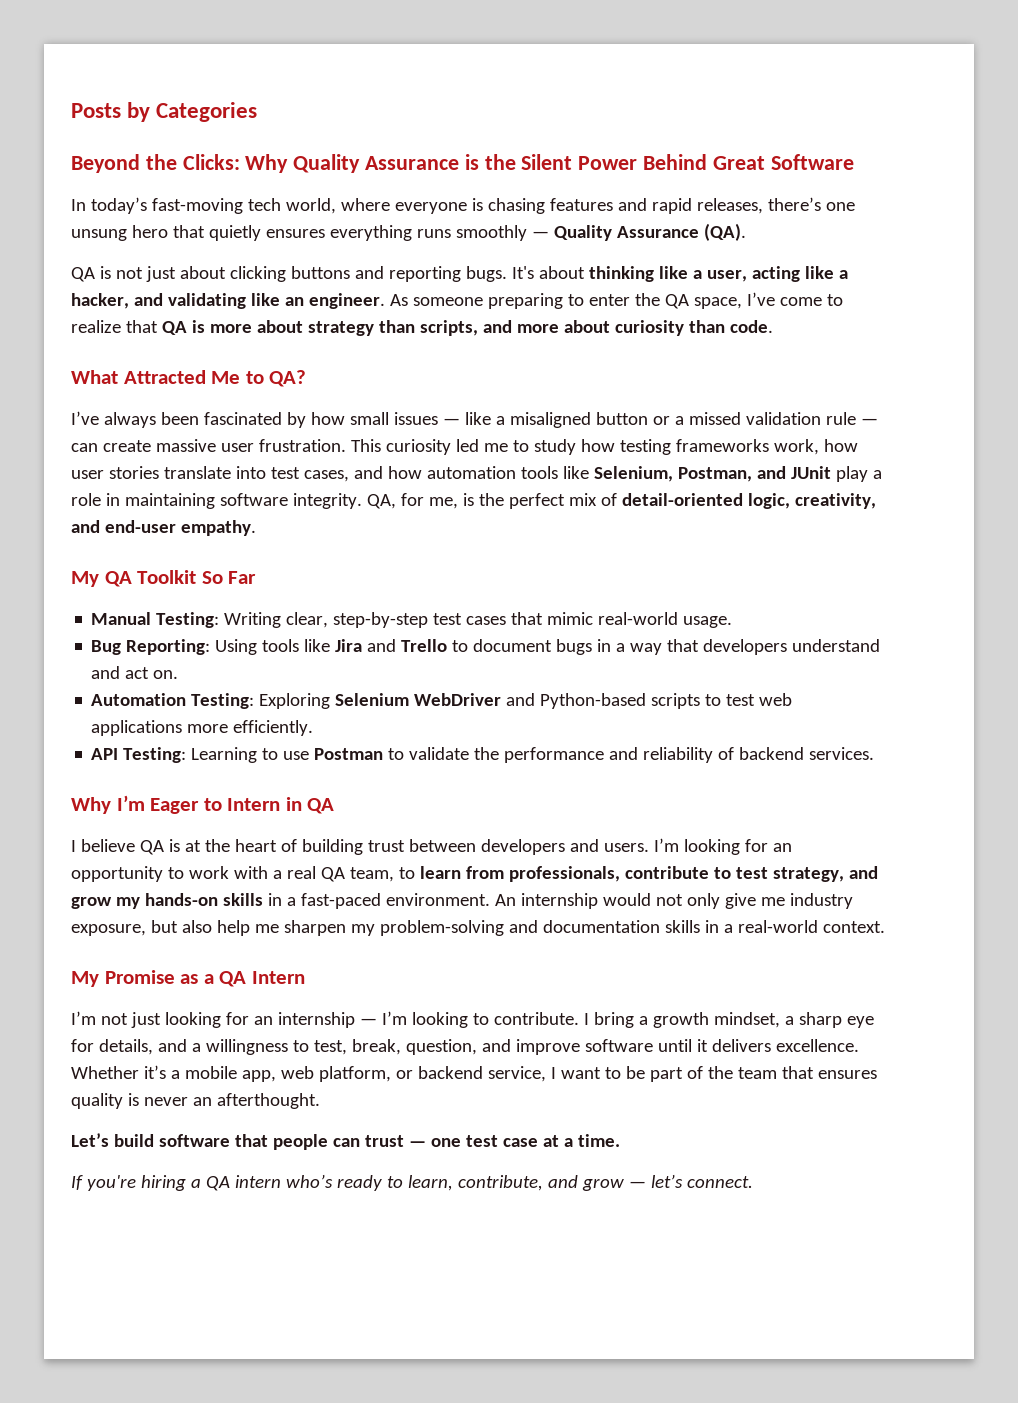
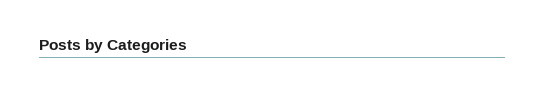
- Beyond the Clicks: Why Quality Assurance is the Silent Power Behind Great Software
- In today’s fast-moving tech world, where everyone is chasing features and rapid releases, there’s one unsung hero that quietly ensures everything runs smoothly — Quality Assurance (QA).
- QA is not just about clicking buttons and reporting bugs. It's about thinking like a user, acting like a hacker, and validating like an engineer. As someone preparing to enter the QA space, I’ve come to realize that QA is more about strategy than scripts, and more about curiosity than code.
- What Attracted Me to QA?
- I’ve always been fascinated by how small issues — like a misaligned button or a missed validation rule — can create massive user frustration. This curiosity led me to study how testing frameworks work, how user stories translate into test cases, and how automation tools like Selenium, Postman, and JUnit play a role in maintaining software integrity. QA, for me, is the perfect mix of detail-oriented logic, creativity, and end-user empathy.
- My QA Toolkit So Far
- Manual Testing: Writing clear, step-by-step test cases that mimic real-world usage.
- Bug Reporting: Using tools like Jira and Trello to document bugs in a way that developers understand and act on.
- Automation Testing: Exploring Selenium WebDriver and Python-based scripts to test web applications more efficiently.
- API Testing: Learning to use Postman to validate the performance and reliability of backend services.
- Why I’m Eager to Intern in QA
- I believe QA is at the heart of building trust between developers and users. I’m looking for an opportunity to work with a real QA team, to learn from professionals, contribute to test strategy, and grow my hands-on skills in a fast-paced environment. An internship would not only give me industry exposure, but also help me sharpen my problem-solving and documentation skills in a real-world context.
- My Promise as a QA Intern
- I’m not just looking for an internship — I’m looking to contribute. I bring a growth mindset, a sharp eye for details, and a willingness to test, break, question, and improve software until it delivers excellence. Whether it’s a mobile app, web platform, or backend service, I want to be part of the team that ensures quality is never an afterthought.
- Let’s build software that people can trust — one test case at a time.
- If you're hiring a QA intern who’s ready to learn, contribute, and grow — let’s connect.

